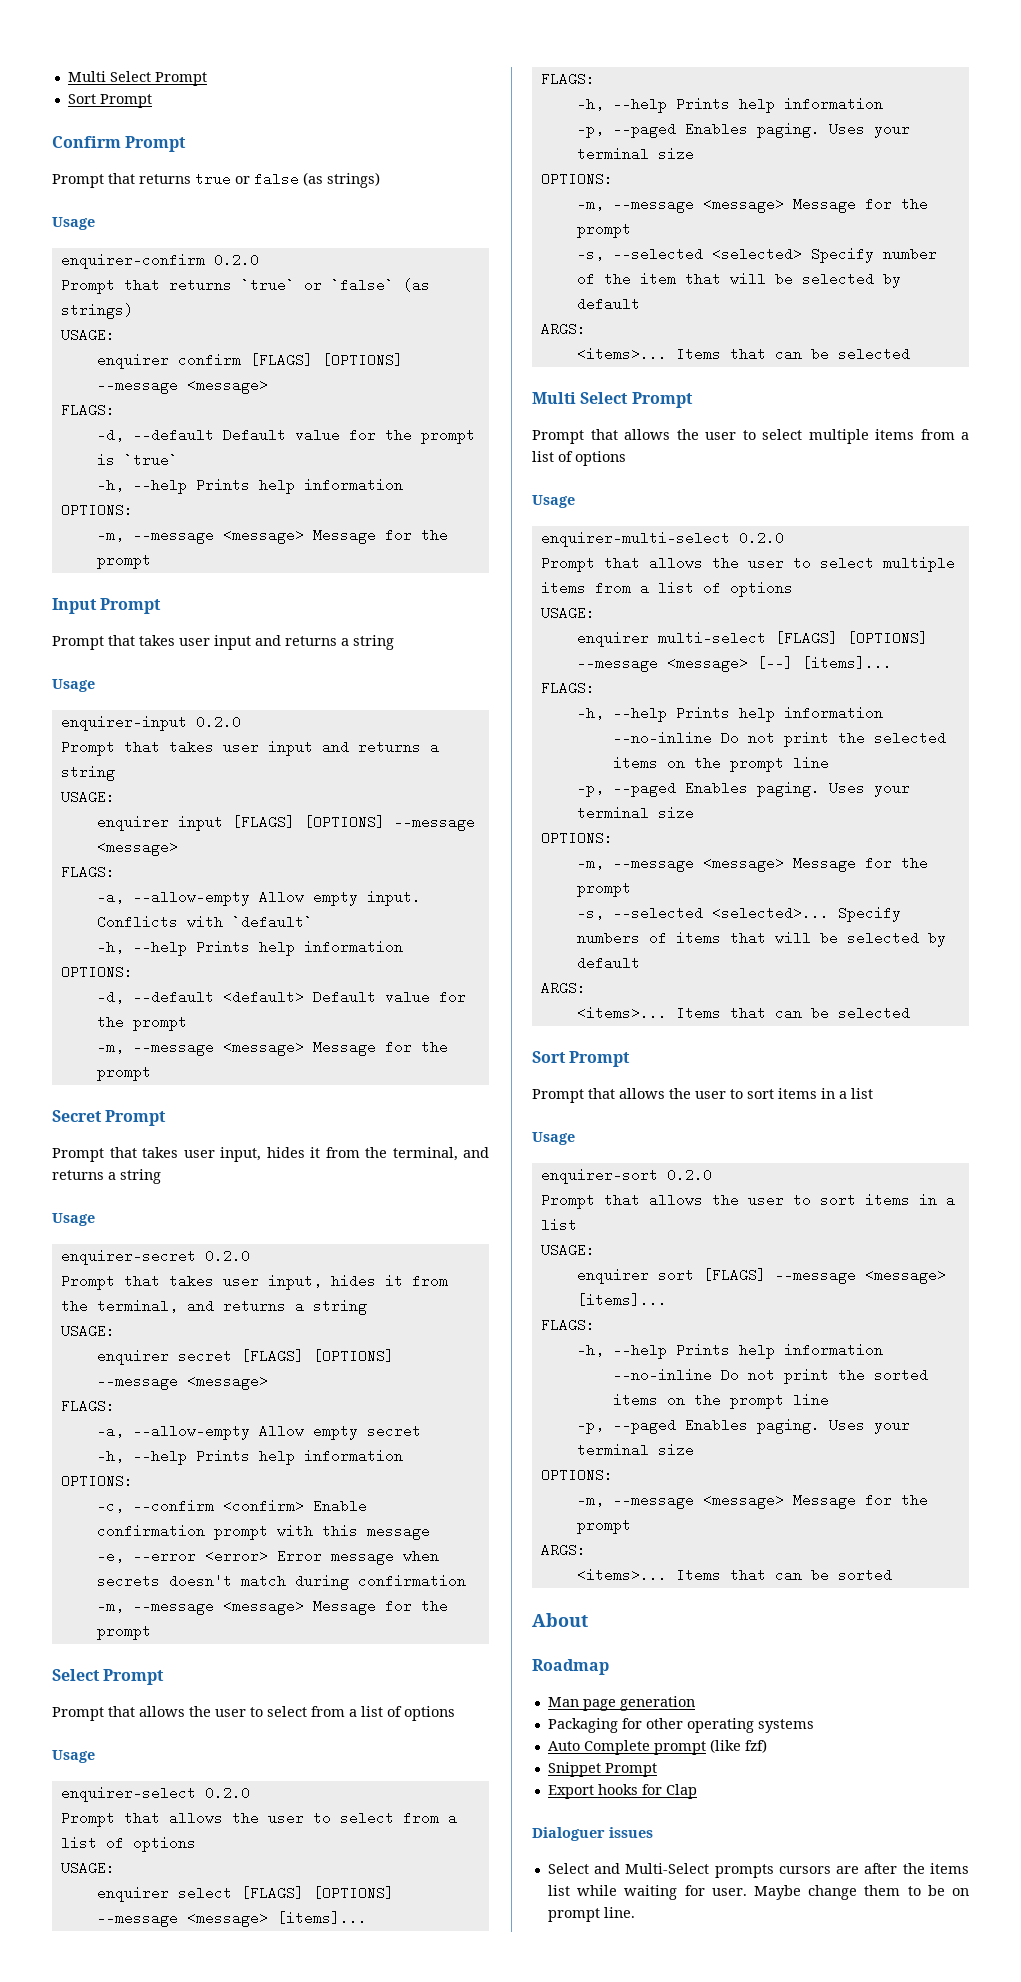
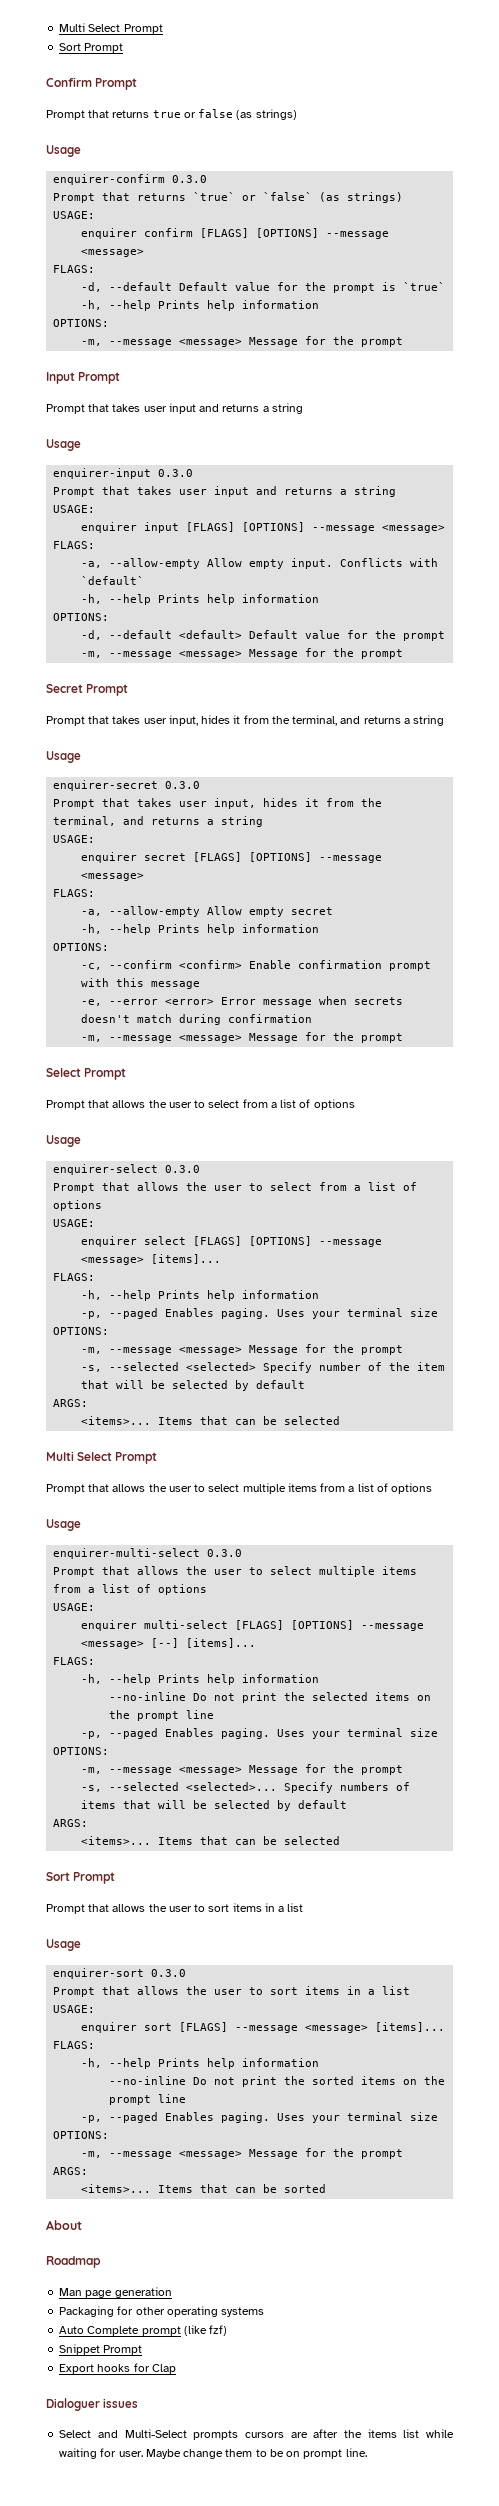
- enquirer-confirm 0.2.0
+ enquirer-confirm 0.3.0
- enquirer-input 0.2.0
+ enquirer-input 0.3.0
- enquirer-secret 0.2.0
+ enquirer-secret 0.3.0
- enquirer-select 0.2.0
+ enquirer-select 0.3.0
- enquirer-multi-select 0.2.0
+ enquirer-multi-select 0.3.0
- enquirer-sort 0.2.0
+ enquirer-sort 0.3.0

